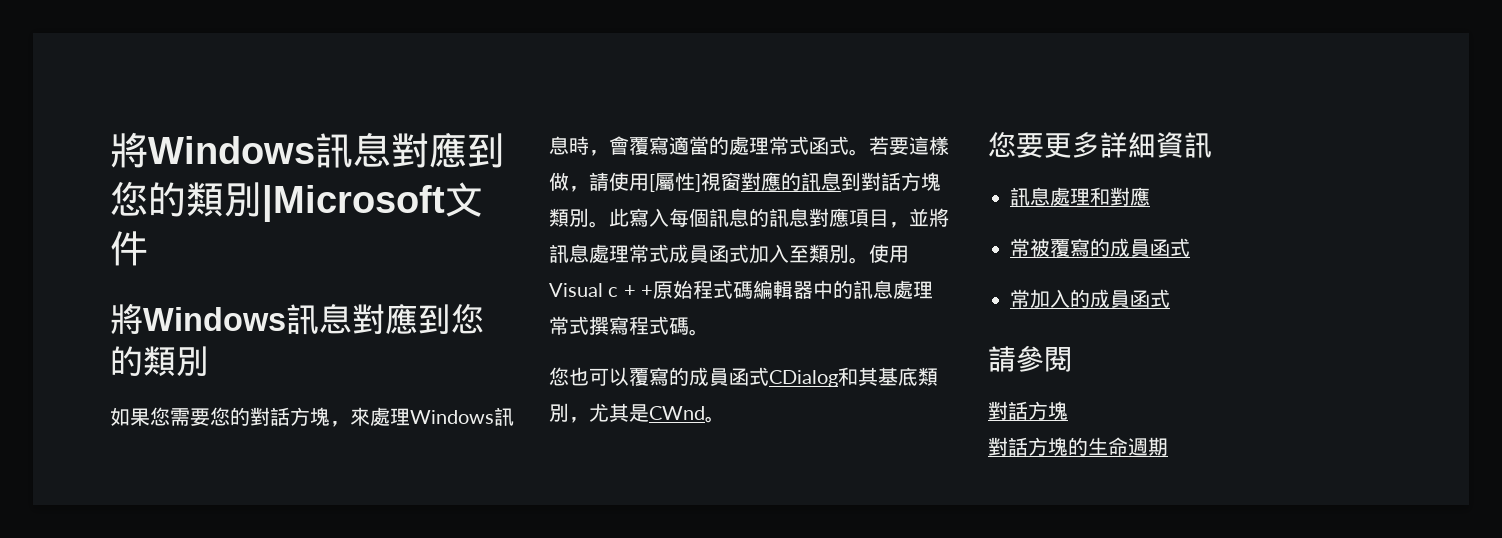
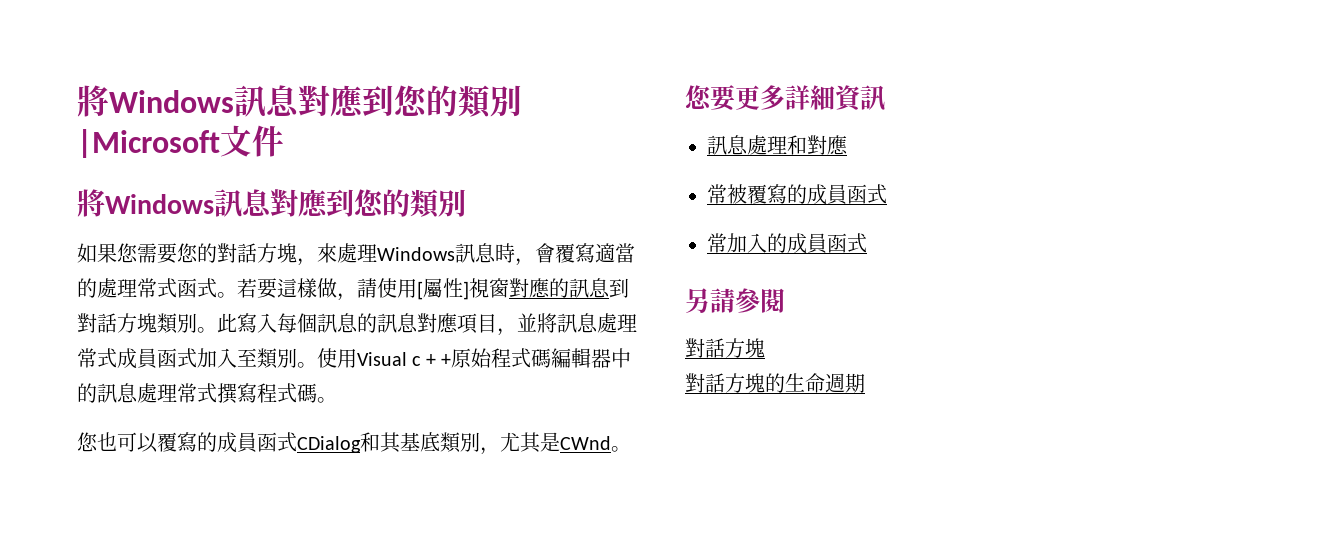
- 請參閱
+ 另請參閱

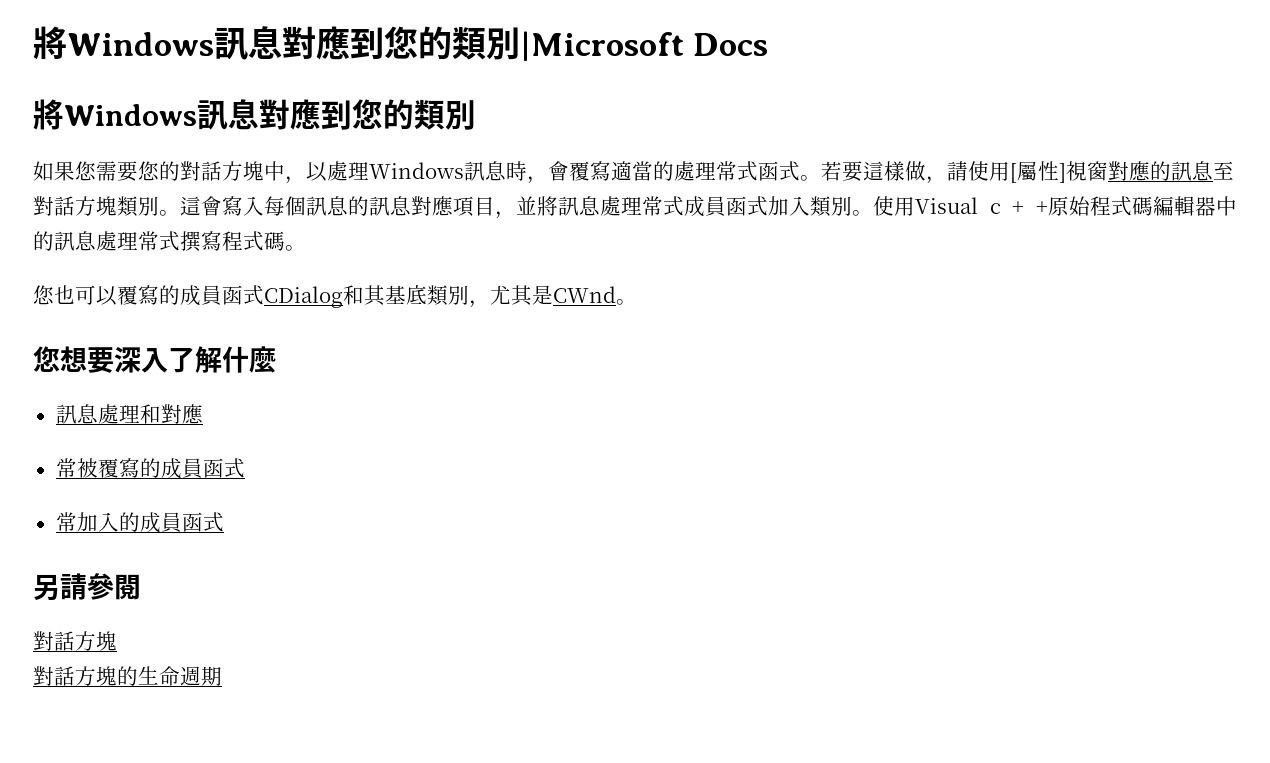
- 將Windows訊息對應到您的類別|Microsoft文件
+ 將Windows訊息對應到您的類別|Microsoft Docs
- 如果您需要您的對話方塊，來處理Windows訊息時，會覆寫適當的處理常式函式。
+ 如果您需要您的對話方塊中，以處理Windows訊息時，會覆寫適當的處理常式函式。
- 若要這樣做，請使用[屬性]視窗對應的訊息到對話方塊類別。
+ 若要這樣做，請使用[屬性]視窗對應的訊息至對話方塊類別。
- 此寫入每個訊息的訊息對應項目，並將訊息處理常式成員函式加入至類別。
+ 這會寫入每個訊息的訊息對應項目，並將訊息處理常式成員函式加入類別。
- 您要更多詳細資訊
+ 您想要深入了解什麼

